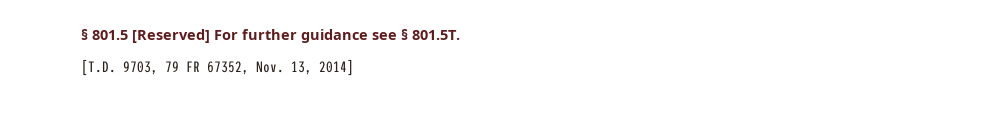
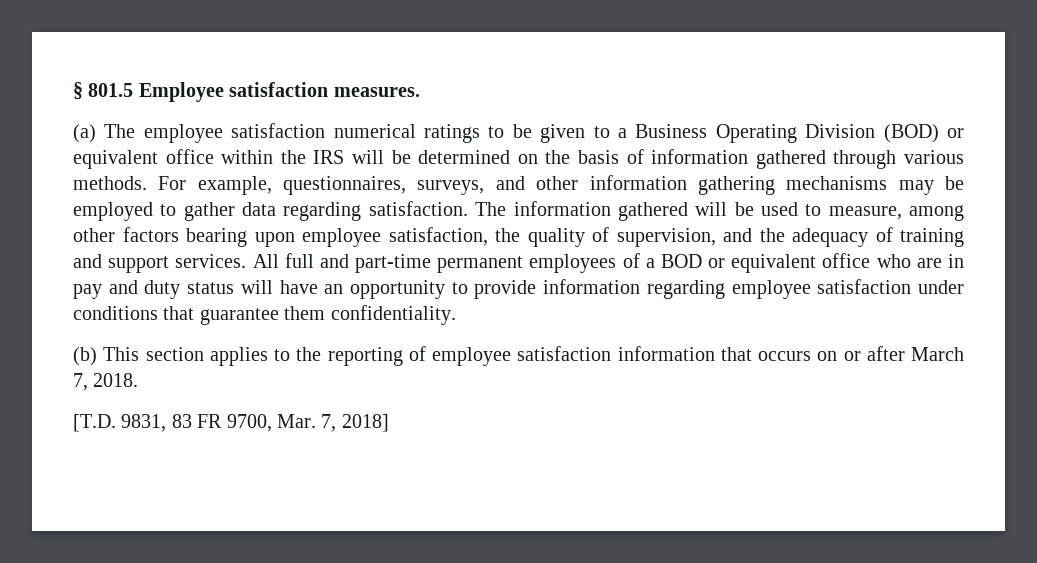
- § 801.5 [Reserved] For further guidance see § 801.5T.
- [T.D. 9703, 79 FR 67352, Nov. 13, 2014]
+ § 801.5 Employee satisfaction measures.
+ (a) The employee satisfaction numerical ratings to be given to a Business Operating Division (BOD) or equivalent office within the IRS will be determined on the basis of information gathered through various methods. For example, questionnaires, surveys, and other information gathering mechanisms may be employed to gather data regarding satisfaction. The information gathered will be used to measure, among other factors bearing upon employee satisfaction, the quality of supervision, and the adequacy of training and support services. All full and part-time permanent employees of a BOD or equivalent office who are in pay and duty status will have an opportunity to provide information regarding employee satisfaction under conditions that guarantee them confidentiality.
+ (b) This section applies to the reporting of employee satisfaction information that occurs on or after March 7, 2018.
+ [T.D. 9831, 83 FR 9700, Mar. 7, 2018]

